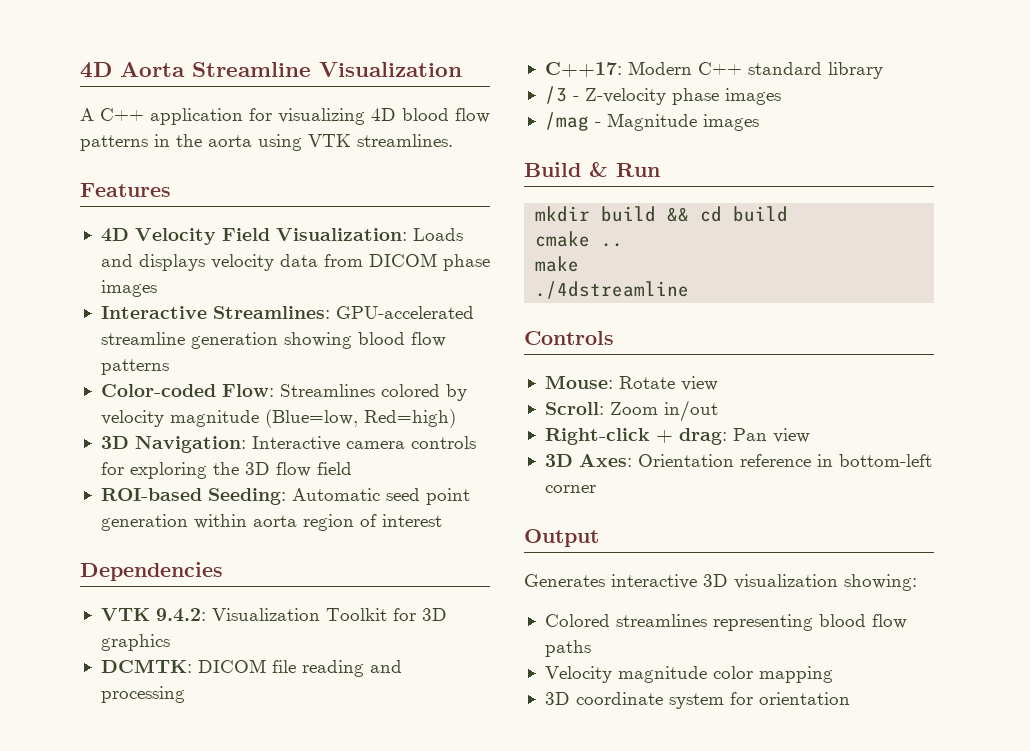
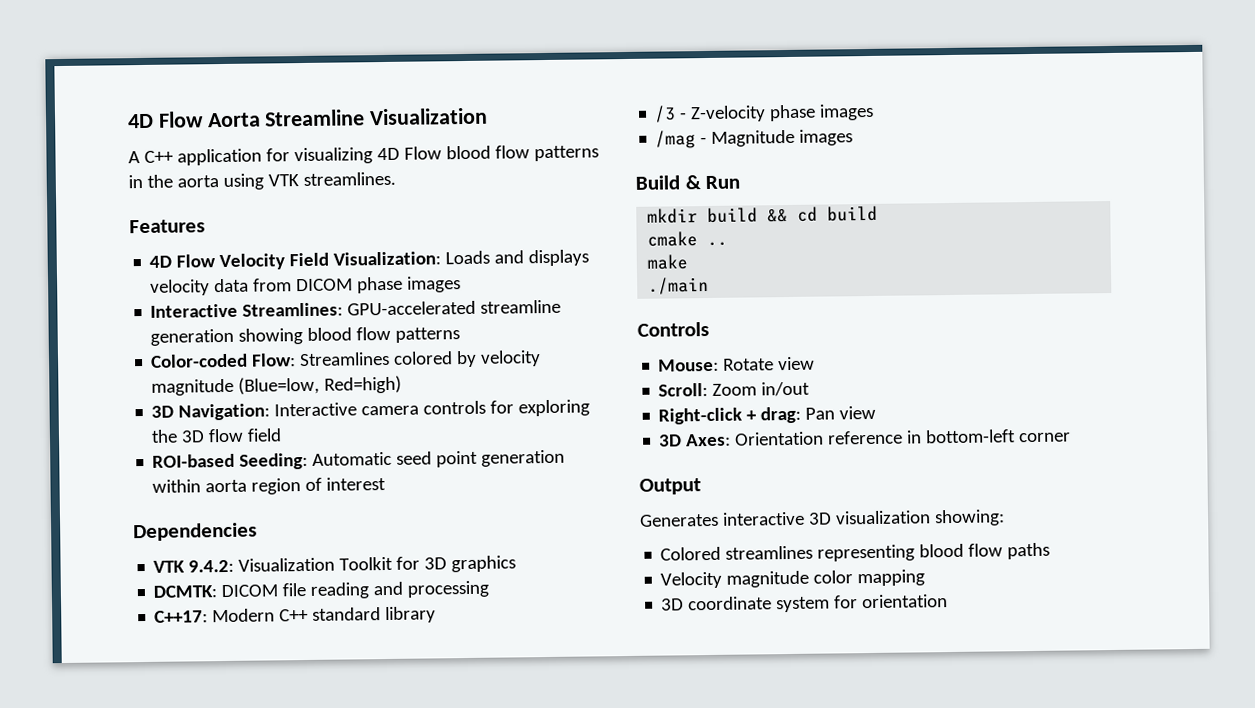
- 4D Aorta Streamline Visualization
+ 4D Flow Aorta Streamline Visualization
- A C++ application for visualizing 4D blood flow patterns in the aorta using VTK streamlines.
+ A C++ application for visualizing 4D Flow blood flow patterns in the aorta using VTK streamlines.
- 4D Velocity Field Visualization: Loads and displays velocity data from DICOM phase images
+ 4D Flow Velocity Field Visualization: Loads and displays velocity data from DICOM phase images
- ./4dstreamline
+ ./main

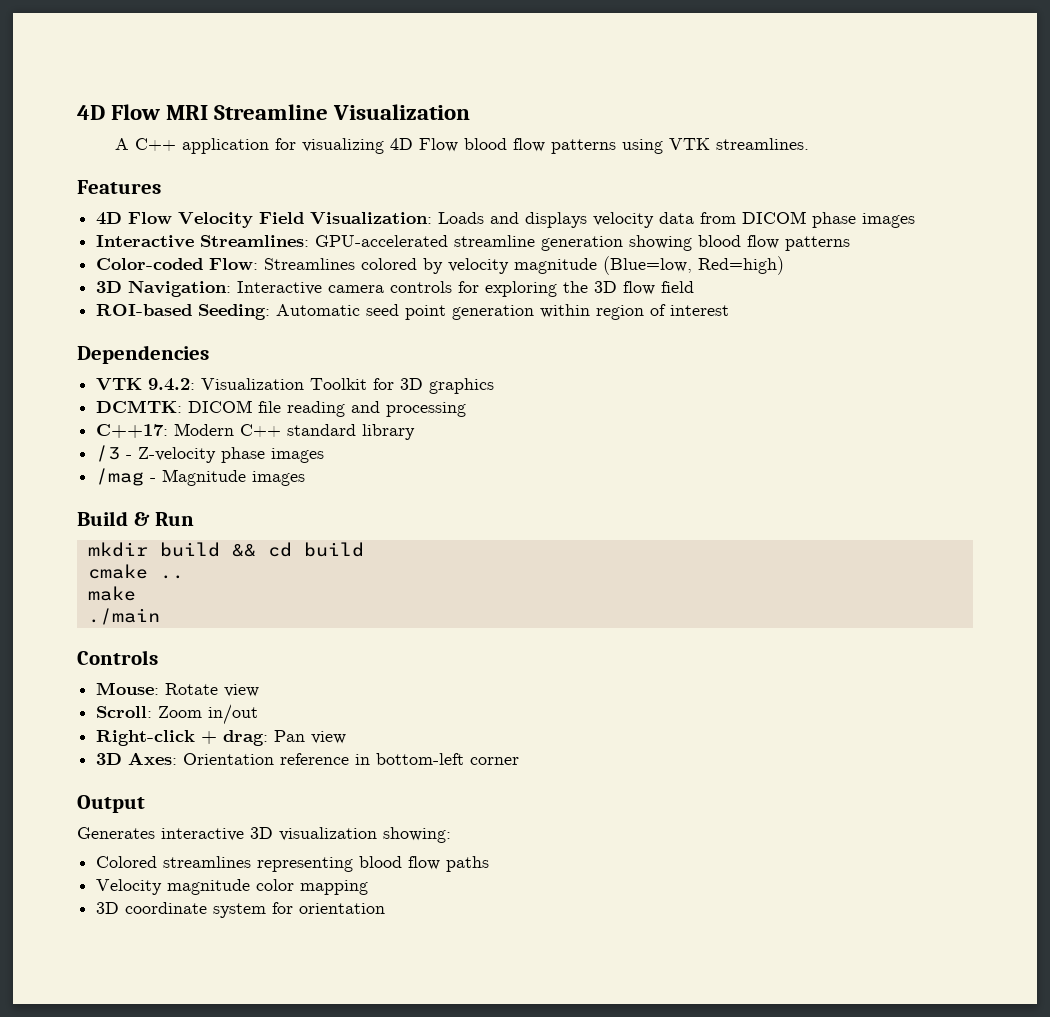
- 4D Flow Aorta Streamline Visualization
+ 4D Flow MRI Streamline Visualization
- A C++ application for visualizing 4D Flow blood flow patterns in the aorta using VTK streamlines.
+ A C++ application for visualizing 4D Flow blood flow patterns using VTK streamlines.
- ROI-based Seeding: Automatic seed point generation within aorta region of interest
+ ROI-based Seeding: Automatic seed point generation within region of interest

